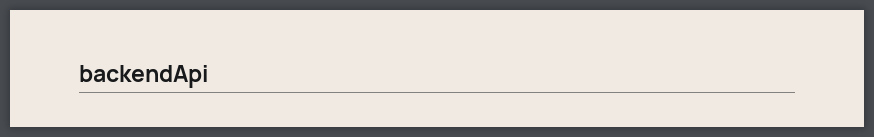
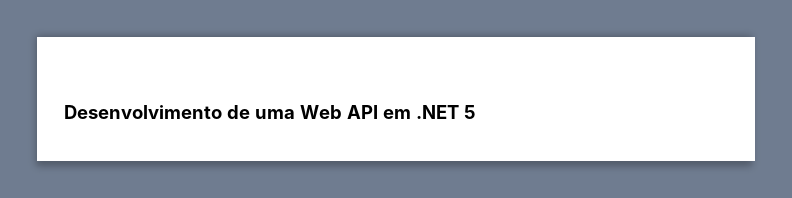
- backendApi
+ Desenvolvimento de uma Web API em .NET 5

